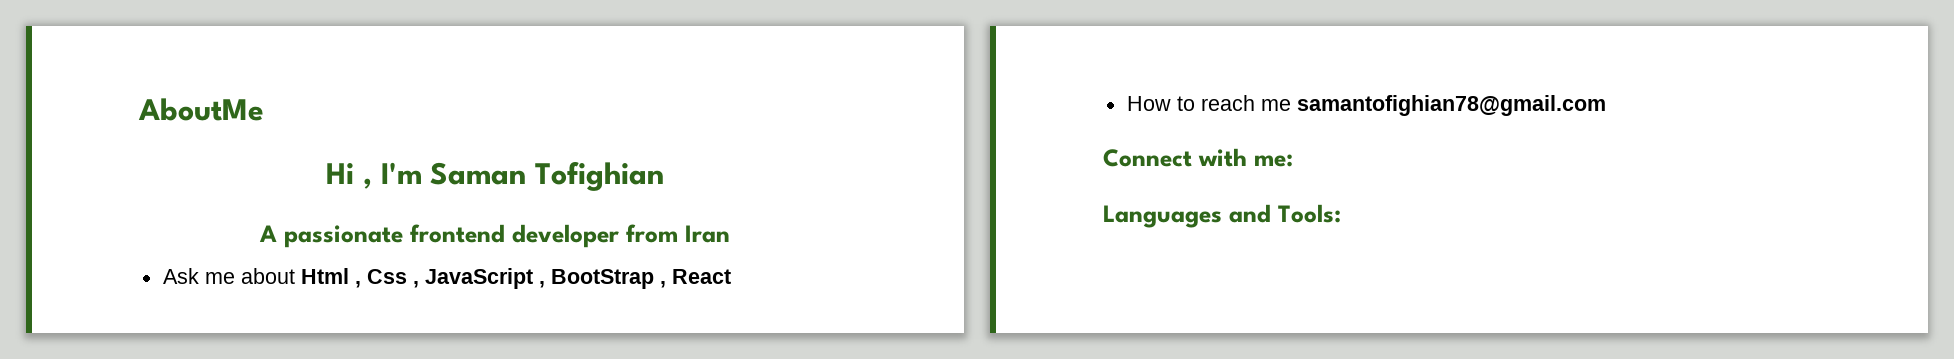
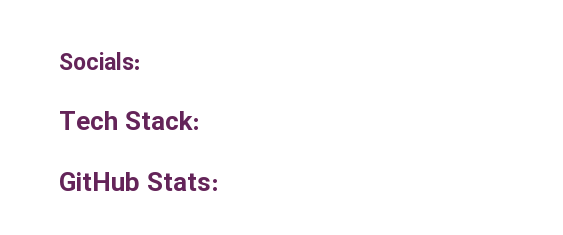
- AboutMe
- Hi , I'm Saman Tofighian
- A passionate frontend developer from Iran
- Ask me about Html , Css , JavaScript , BootStrap , React
- How to reach me samantofighian78@gmail.com
- Connect with me:
- Languages and Tools:
+ Socials:
+ Tech Stack:
+ GitHub Stats:

